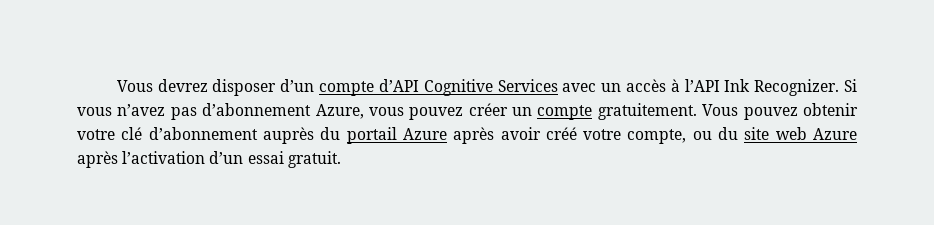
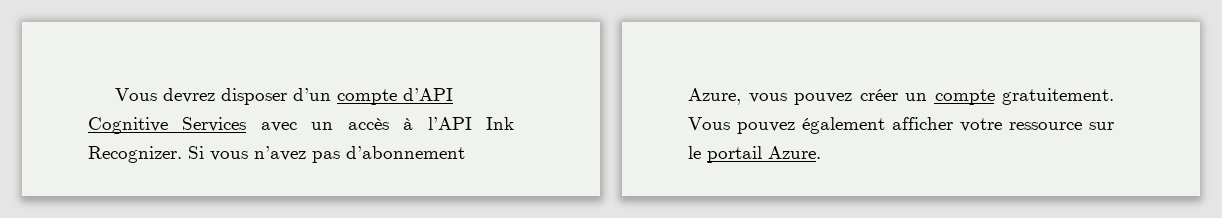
- Vous pouvez obtenir votre clé d’abonnement auprès du portail Azure après avoir créé votre compte, ou du site web Azure après l’activation d’un essai gratuit.
+ Vous pouvez également afficher votre ressource sur le portail Azure.

